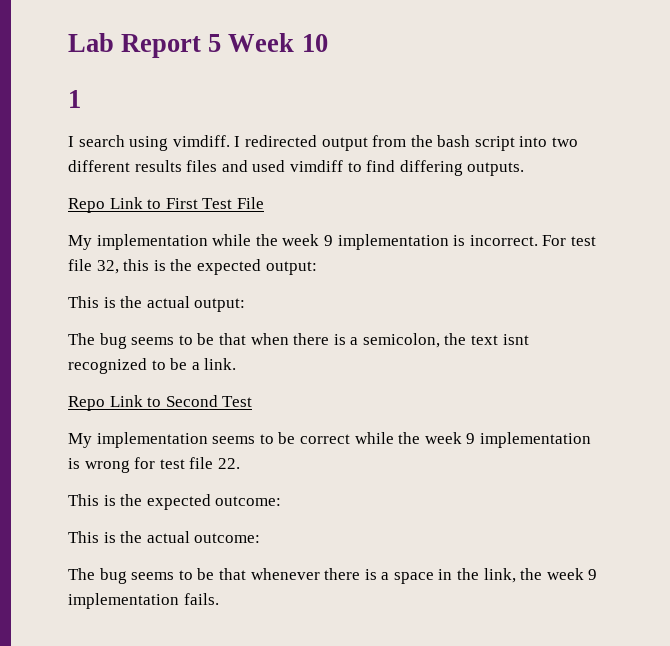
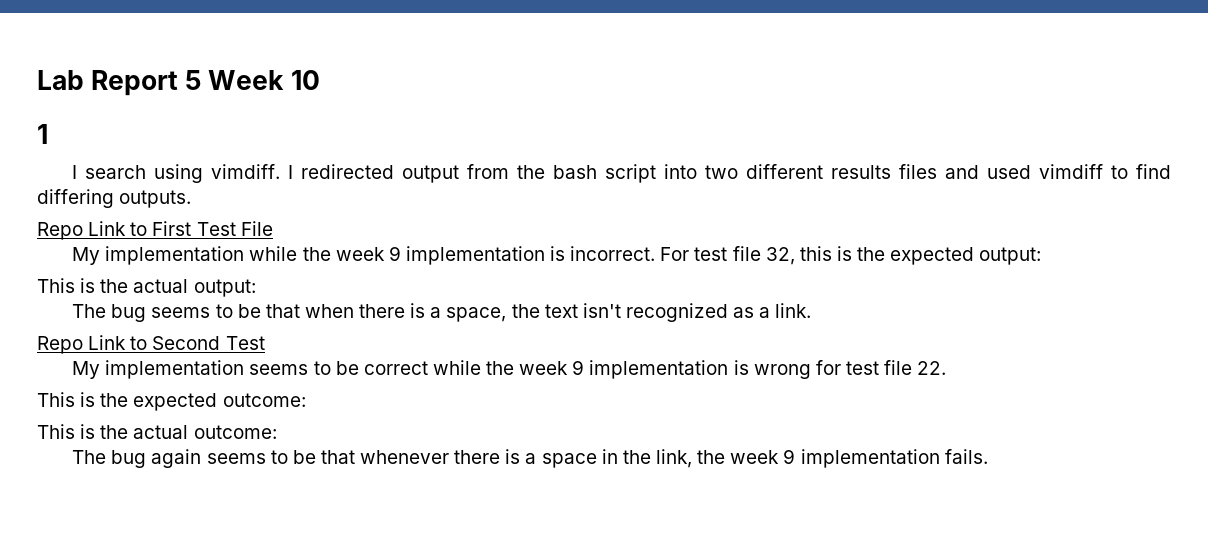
- The bug seems to be that when there is a semicolon, the text isnt recognized to be a link.
+ The bug seems to be that when there is a space, the text isn't recognized as a link.
- The bug seems to be that whenever there is a space in the link, the week 9 implementation fails.
+ The bug again seems to be that whenever there is a space in the link, the week 9 implementation fails.

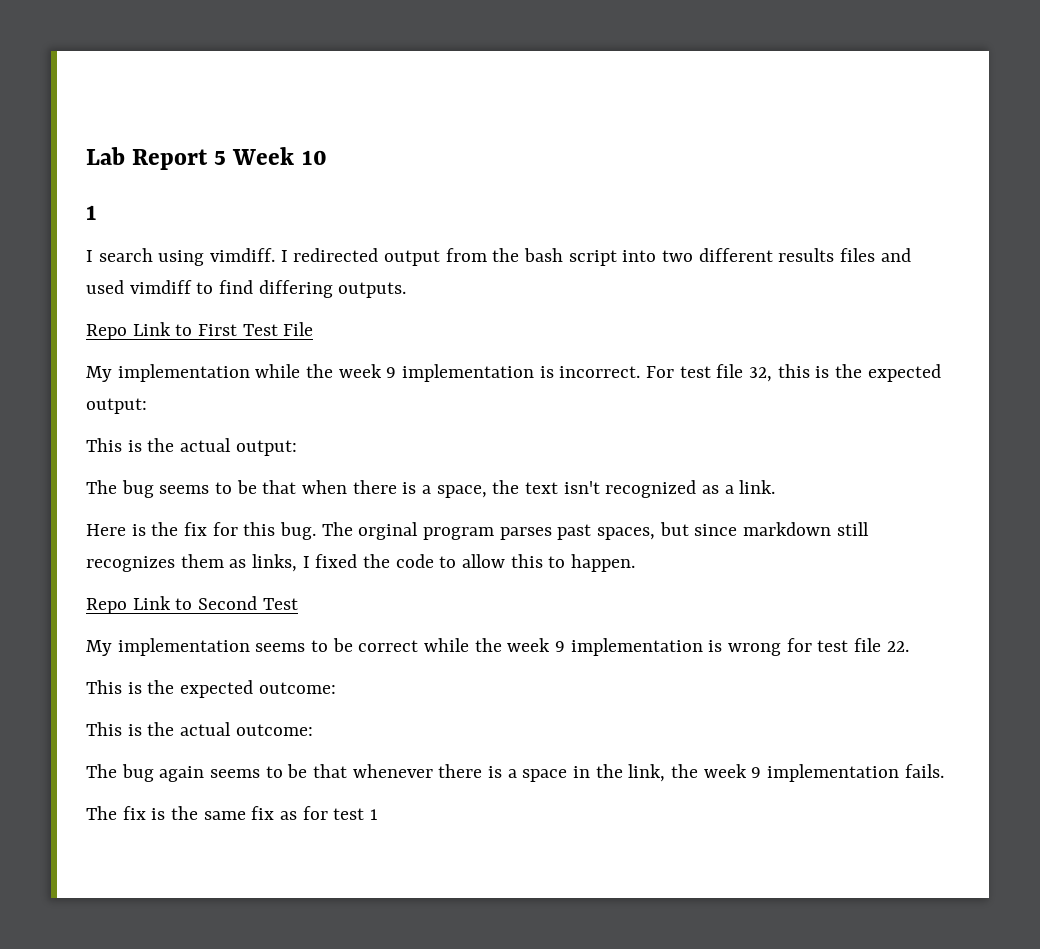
+ Here is the fix for this bug. The orginal program parses past spaces, but since markdown still recognizes them as links, I fixed the code to allow this to happen.
+ The fix is the same fix as for test 1

